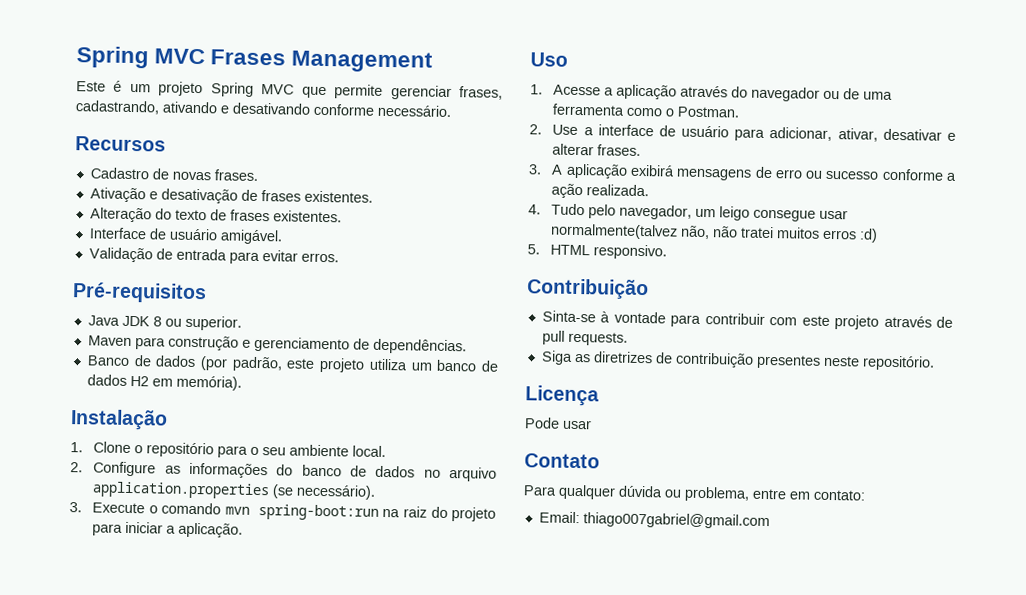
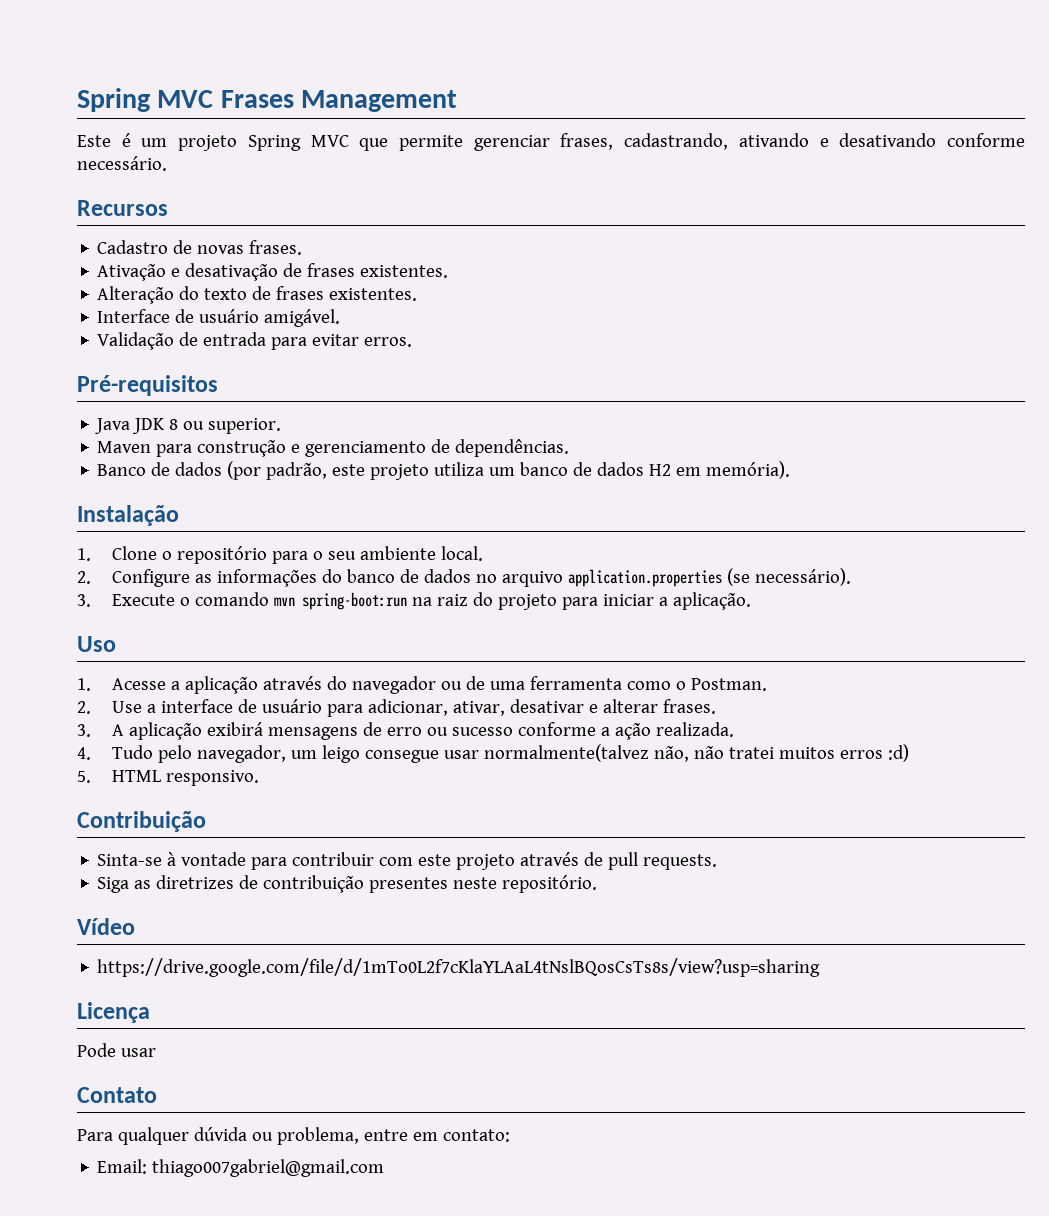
+ Vídeo
+ https://drive.google.com/file/d/1mTo0L2f7cKlaYLAaL4tNslBQosCsTs8s/view?usp=sharing

